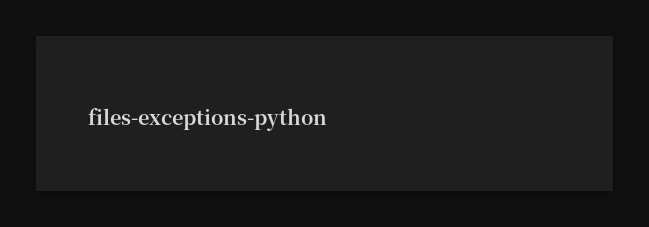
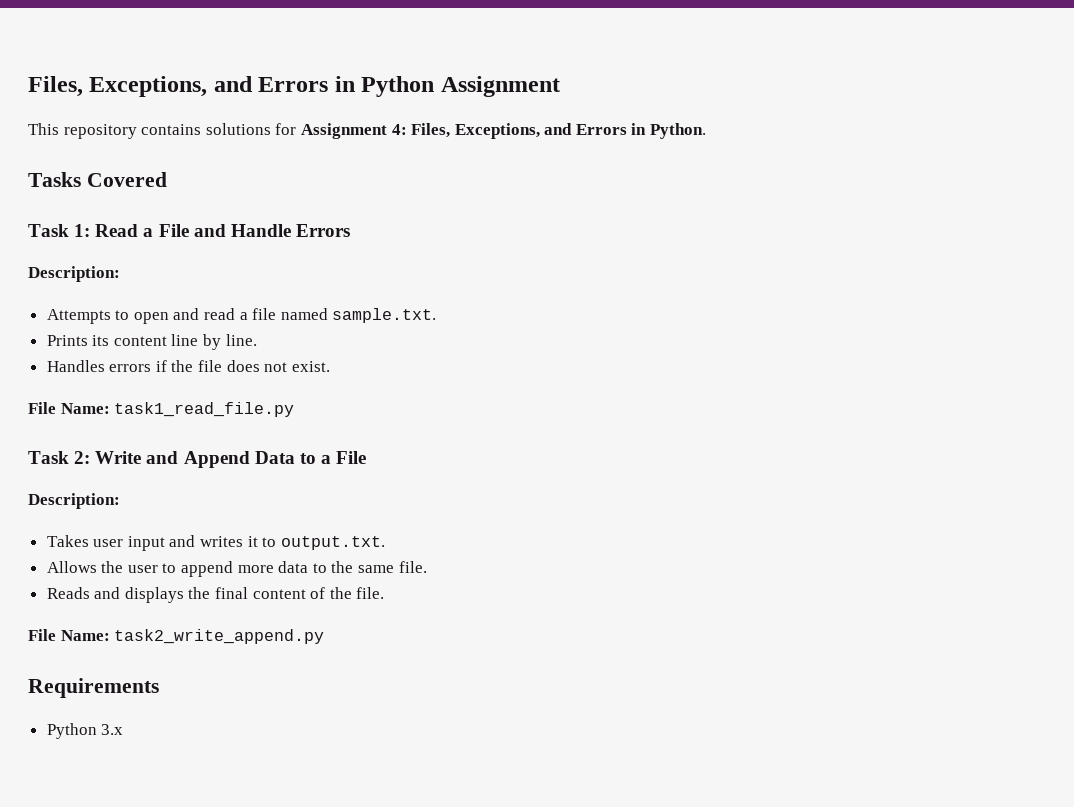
- files-exceptions-python
+ Files, Exceptions, and Errors in Python Assignment
+ This repository contains solutions for Assignment 4: Files, Exceptions, and Errors in Python.
+ Tasks Covered
+ Task 1: Read a File and Handle Errors
+ Description:
+ Attempts to open and read a file named sample.txt.
+ Prints its content line by line.
+ Handles errors if the file does not exist.
+ File Name: task1_read_file.py
+ Task 2: Write and Append Data to a File
+ Description:
+ Takes user input and writes it to output.txt.
+ Allows the user to append more data to the same file.
+ Reads and displays the final content of the file.
+ File Name: task2_write_append.py
+ Requirements
+ Python 3.x

